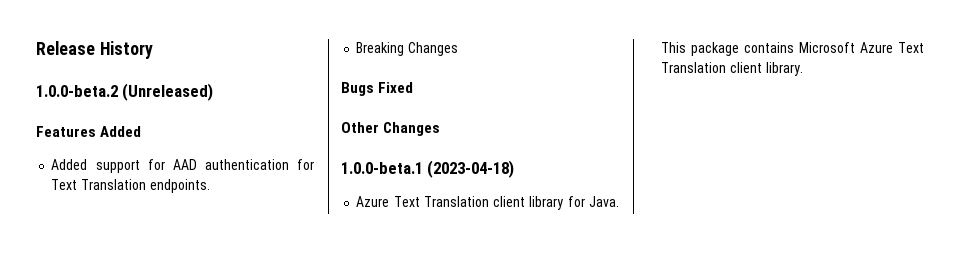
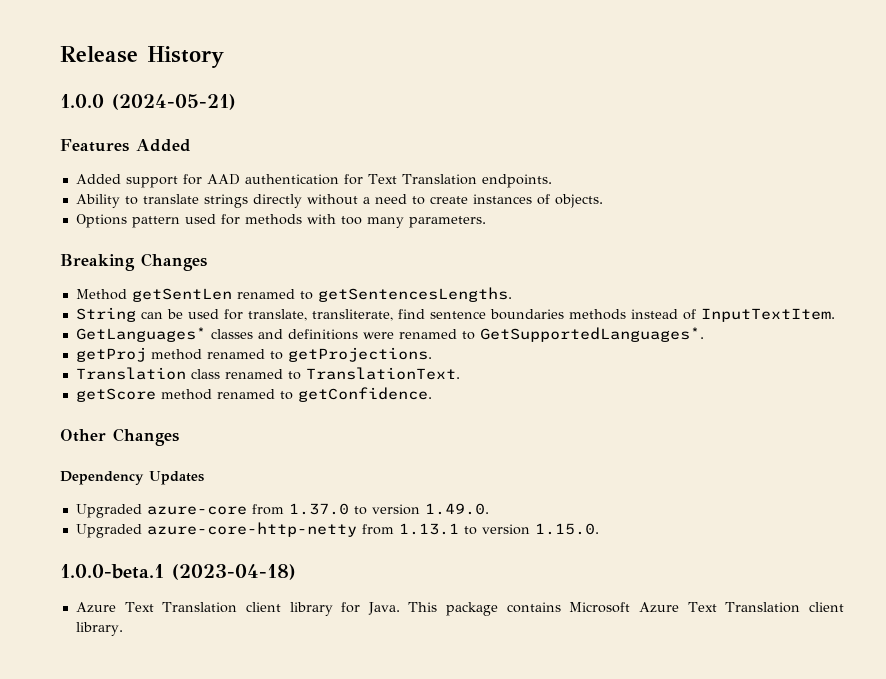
- 1.0.0-beta.2 (Unreleased)
+ 1.0.0 (2024-05-21)
+ Ability to translate strings directly without a need to create instances of objects.
+ Options pattern used for methods with too many parameters.
  Breaking Changes
- Bugs Fixed
+ Method getSentLen renamed to getSentencesLengths.
+ String can be used for translate, transliterate, find sentence boundaries methods instead of InputTextItem.
+ GetLanguages* classes and definitions were renamed to GetSupportedLanguages*.
+ getProj method renamed to getProjections.
+ Translation class renamed to TranslationText.
+ getScore method renamed to getConfidence.
  Other Changes
+ Dependency Updates
+ Upgraded azure-core from 1.37.0 to version 1.49.0.
+ Upgraded azure-core-http-netty from 1.13.1 to version 1.15.0.

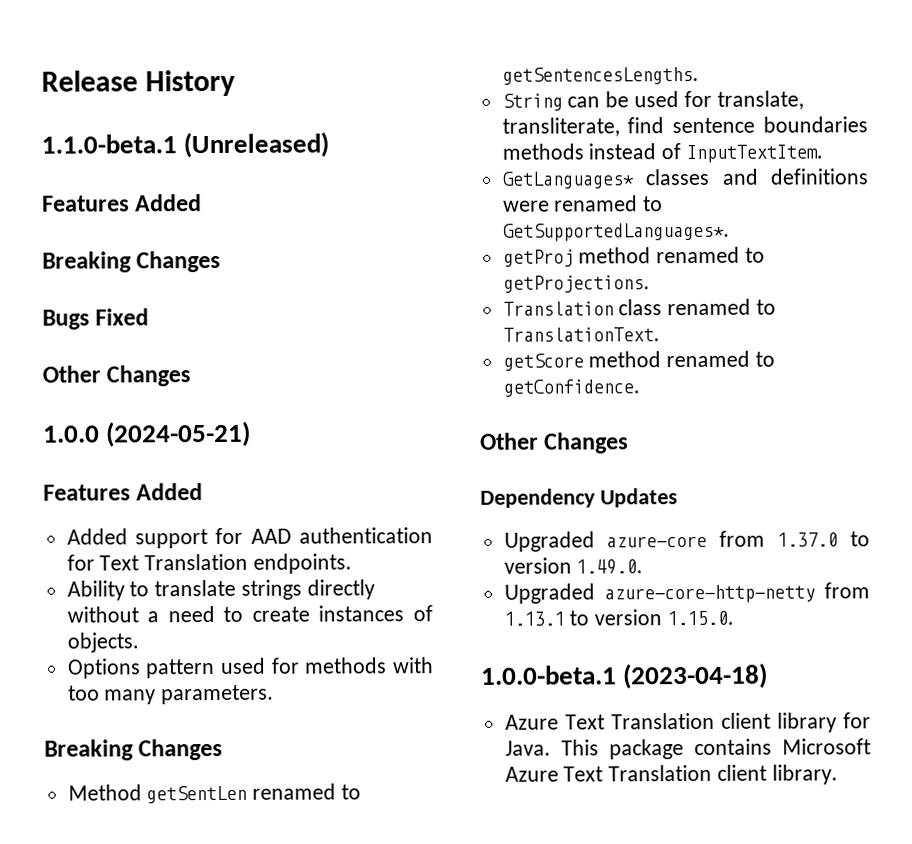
+ 1.1.0-beta.1 (Unreleased)
+ Features Added
+ Breaking Changes
+ Bugs Fixed
+ Other Changes

